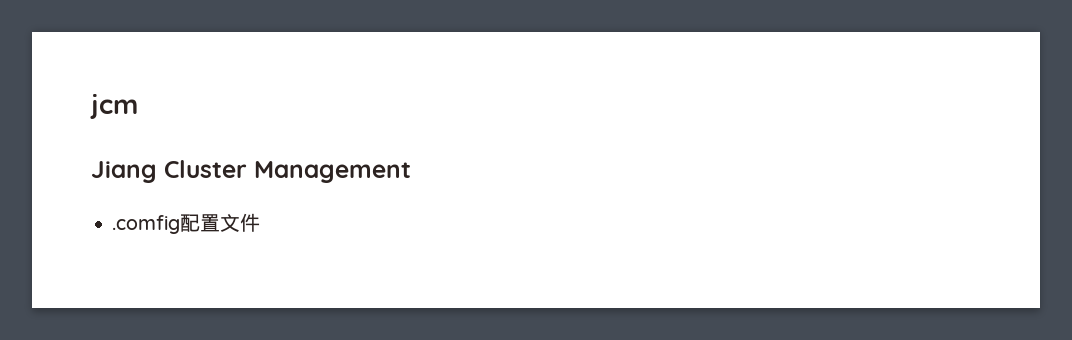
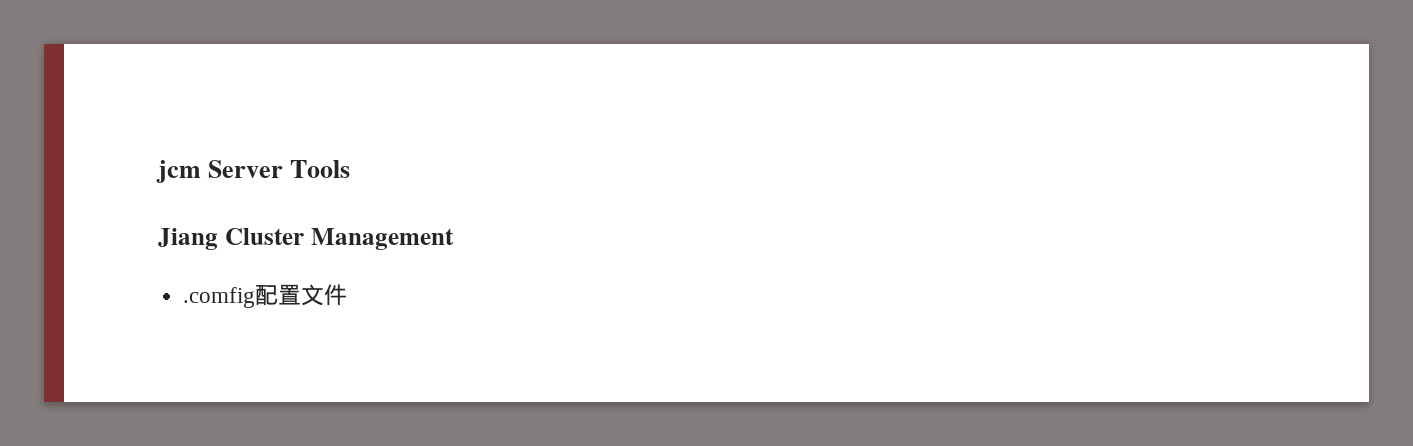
- jcm
+ jcm Server Tools

